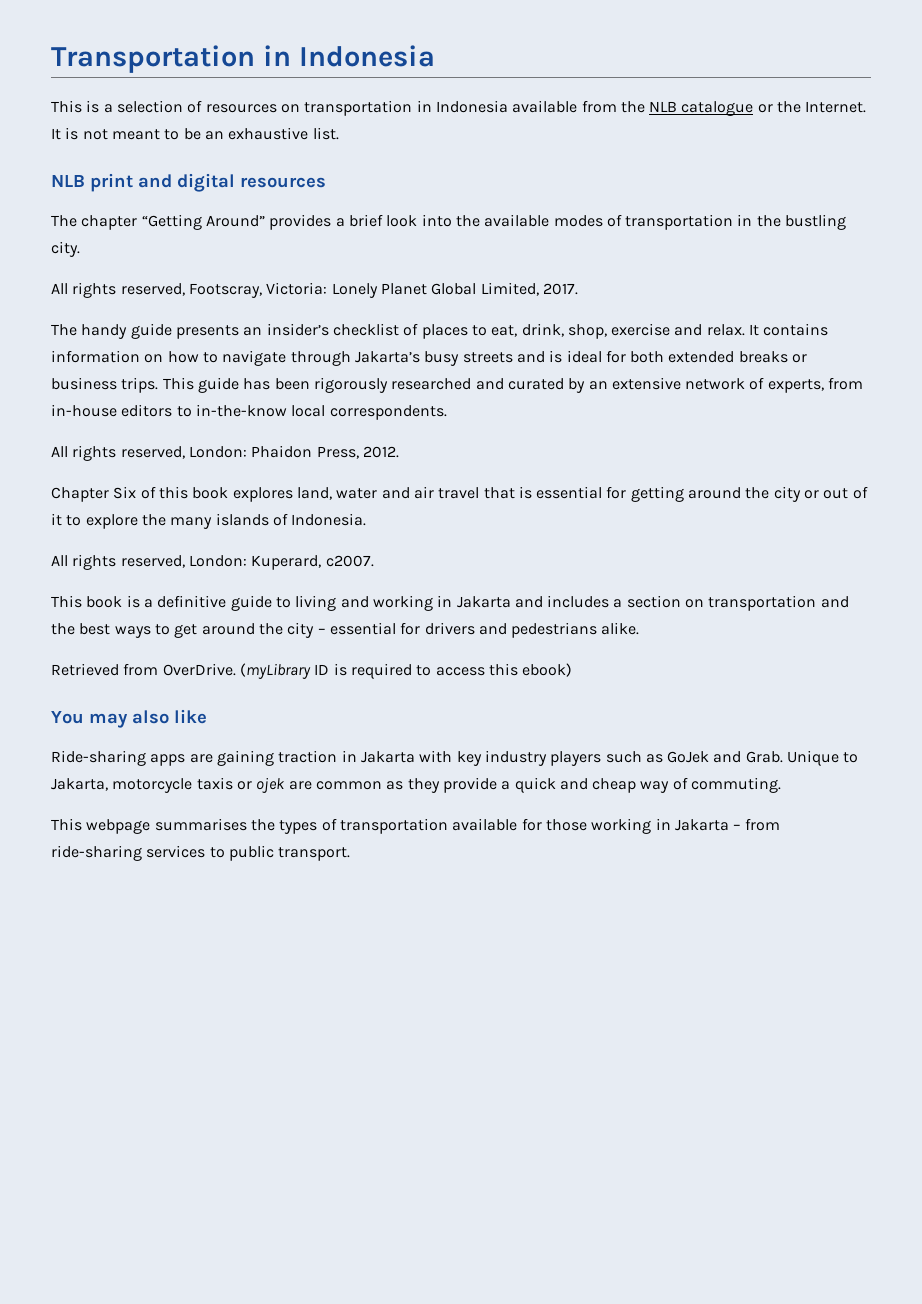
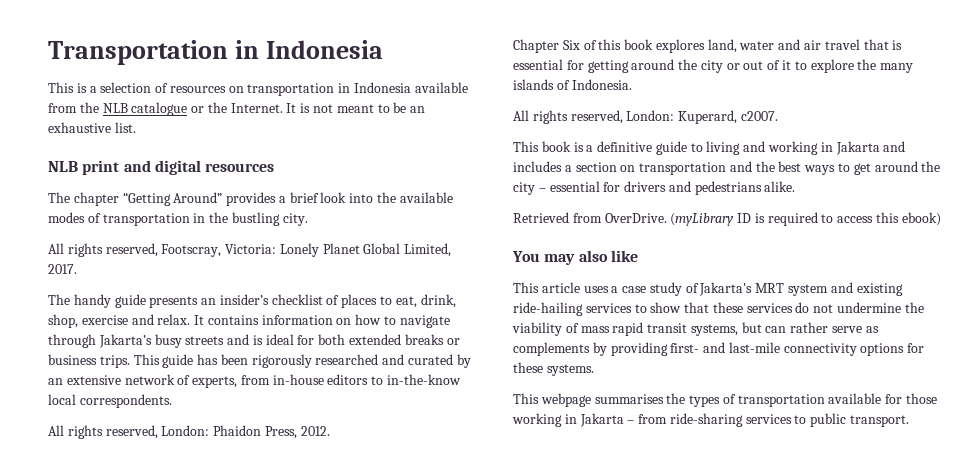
- Ride-sharing apps are gaining traction in Jakarta with key industry players such as GoJek and Grab. Unique to Jakarta, motorcycle taxis or ojek are common as they provide a quick and cheap way of commuting.
+ This article uses a case study of Jakarta's MRT system and existing ride-hailing services to show that these services do not undermine the viability of mass rapid transit systems, but can rather serve as complements by providing first- and last-mile connectivity options for these systems.

